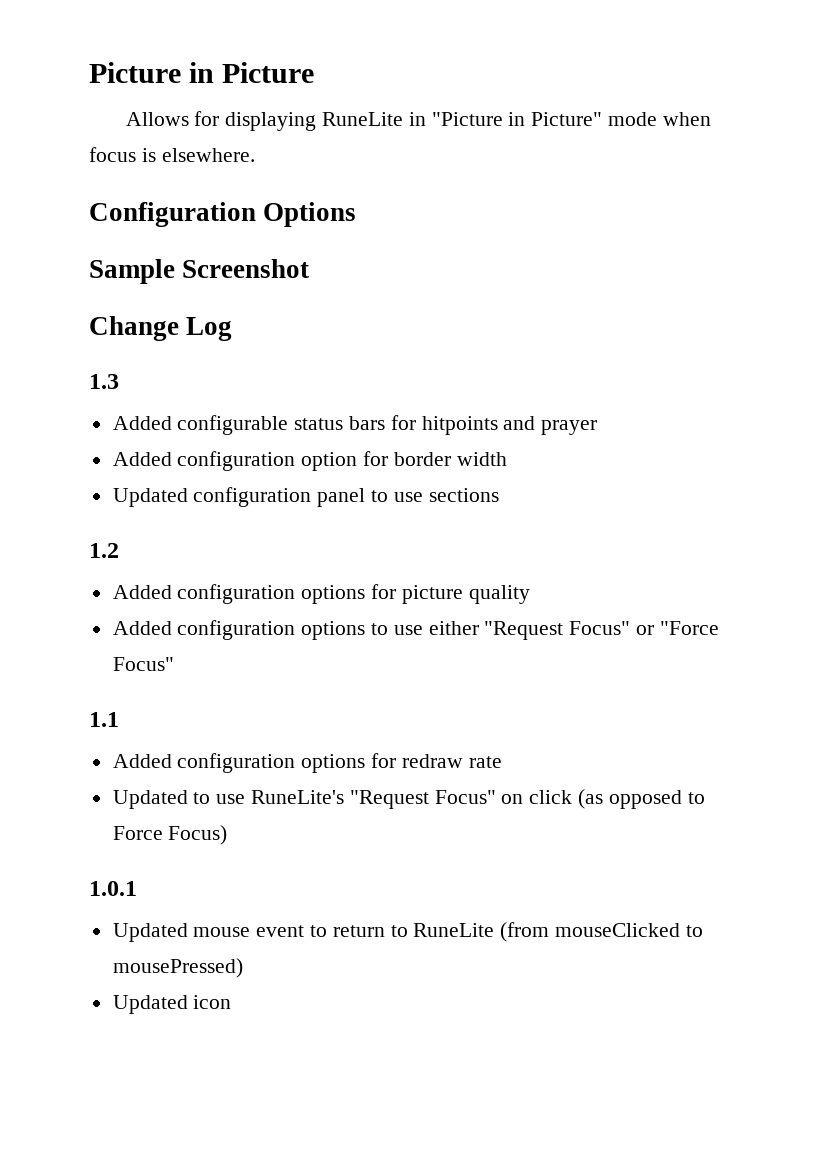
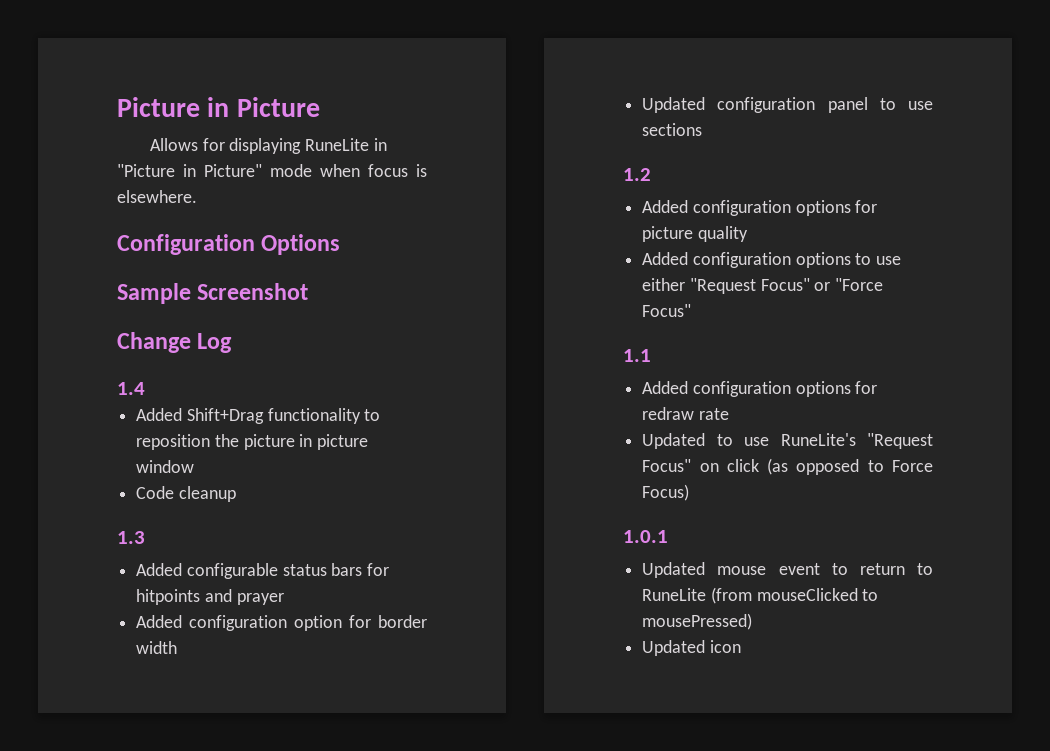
+ 1.4
+ Added Shift+Drag functionality to reposition the picture in picture window
+ Code cleanup

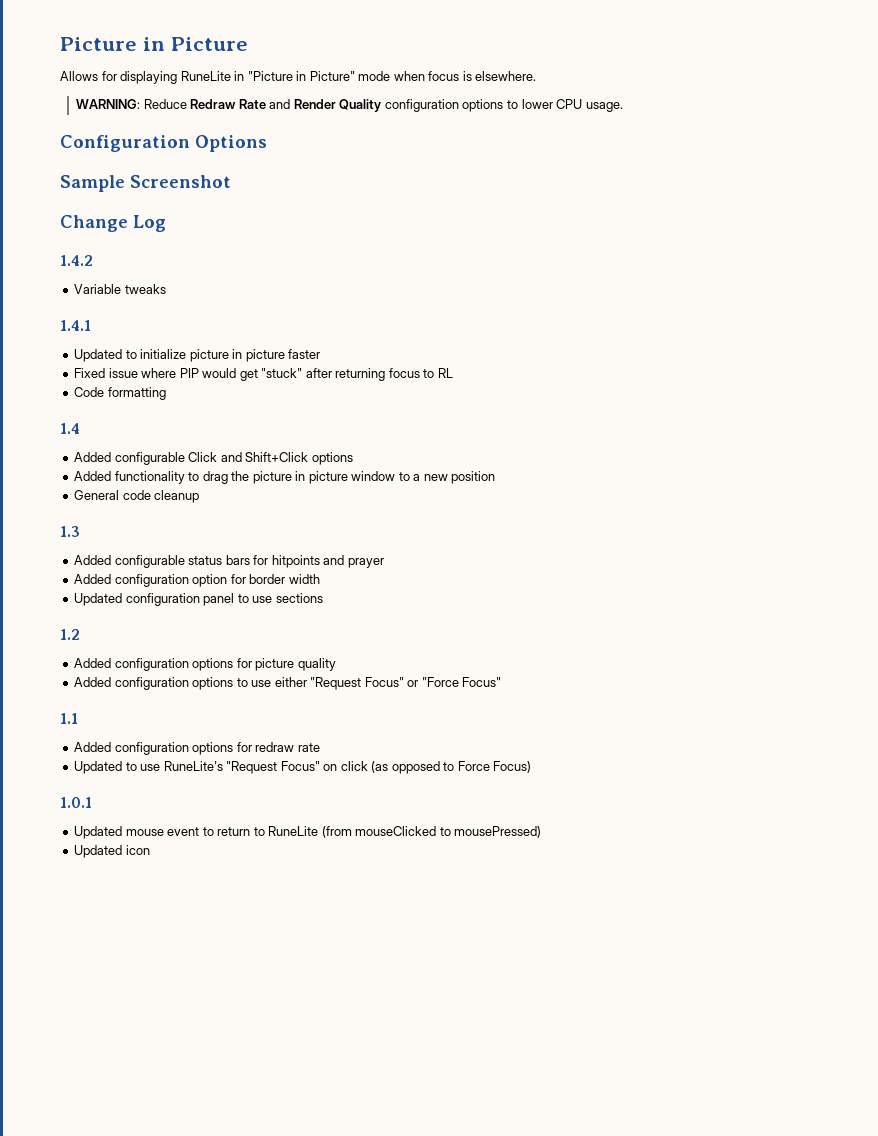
+ WARNING: Reduce Redraw Rate and Render Quality configuration options to lower CPU usage.
+ 1.4.2
+ Variable tweaks
+ 1.4.1
+ Updated to initialize picture in picture faster
+ Fixed issue where PIP would get "stuck" after returning focus to RL
+ Code formatting
  1.4
- Added Shift+Drag functionality to reposition the picture in picture window
- Code cleanup
+ Added configurable Click and Shift+Click options
+ Added functionality to drag the picture in picture window to a new position
+ General code cleanup

